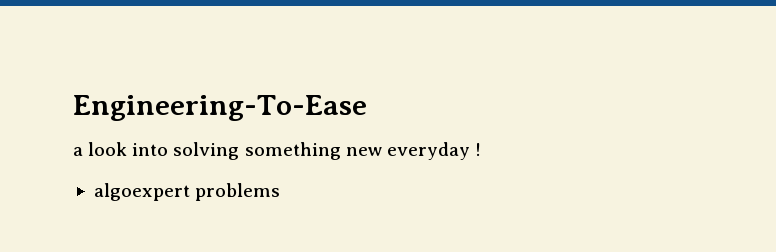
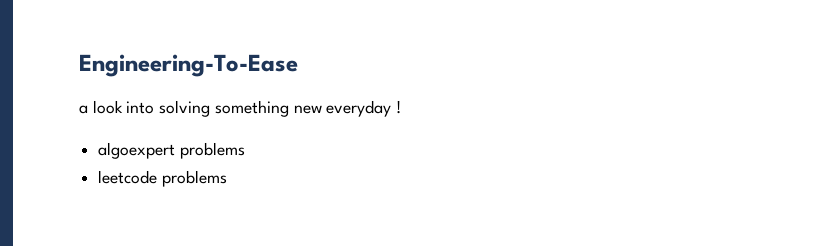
+ leetcode problems

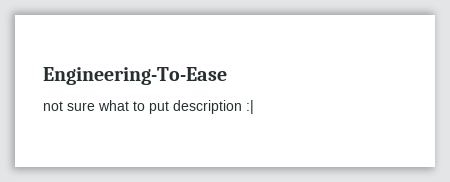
- a look into solving something new everyday !
- algoexpert problems
- leetcode problems
+ not sure what to put description :|

